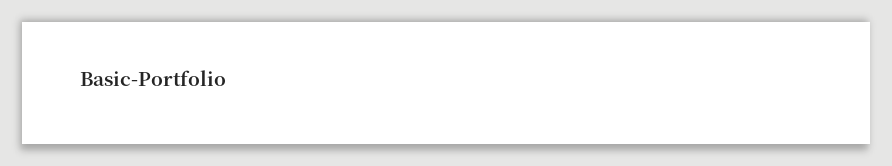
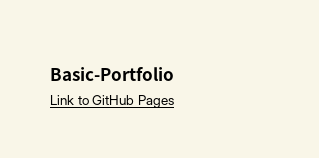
+ Link to GitHub Pages

